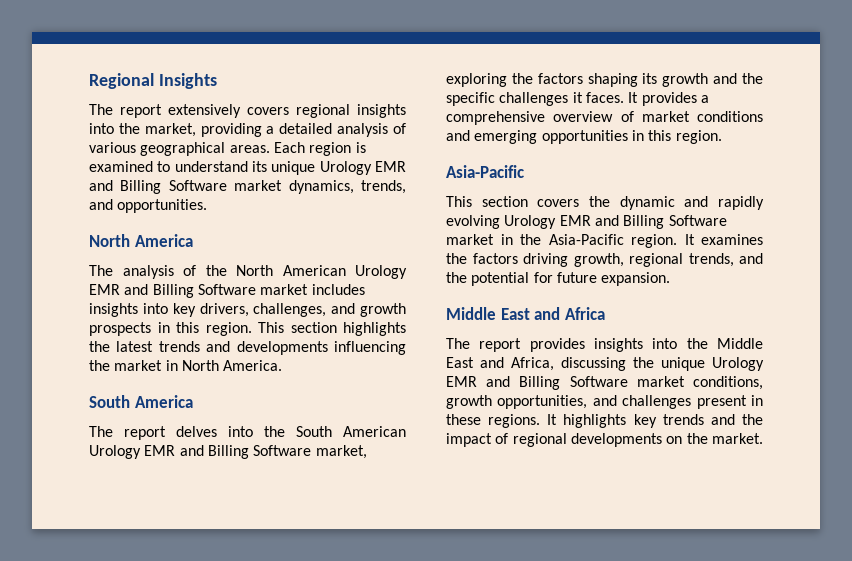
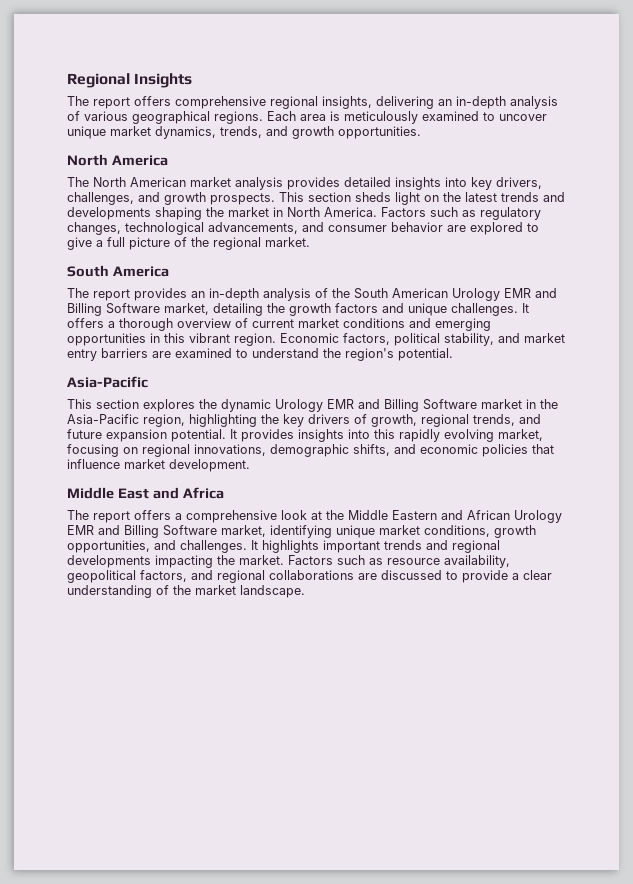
- The report extensively covers regional insights into the market, providing a detailed analysis of various geographical areas. Each region is examined to understand its unique Urology EMR and Billing Software market dynamics, trends, and opportunities.
+ The report offers comprehensive regional insights, delivering an in-depth analysis of various geographical regions. Each area is meticulously examined to uncover unique market dynamics, trends, and growth opportunities.
- The analysis of the North American Urology EMR and Billing Software market includes insights into key drivers, challenges, and growth prospects in this region. This section highlights the latest trends and developments influencing the market in North America.
+ The North American market analysis provides detailed insights into key drivers, challenges, and growth prospects. This section sheds light on the latest trends and developments shaping the market in North America. Factors such as regulatory changes, technological advancements, and consumer behavior are explored to give a full picture of the regional market.
- The report delves into the South American Urology EMR and Billing Software market, exploring the factors shaping its growth and the specific challenges it faces. It provides a comprehensive overview of market conditions and emerging opportunities in this region.
+ The report provides an in-depth analysis of the South American Urology EMR and Billing Software market, detailing the growth factors and unique challenges. It offers a thorough overview of current market conditions and emerging opportunities in this vibrant region. Economic factors, political stability, and market entry barriers are examined to understand the region's potential.
- This section covers the dynamic and rapidly evolving Urology EMR and Billing Software market in the Asia-Pacific region. It examines the factors driving growth, regional trends, and the potential for future expansion.
+ This section explores the dynamic Urology EMR and Billing Software market in the Asia-Pacific region, highlighting the key drivers of growth, regional trends, and future expansion potential. It provides insights into this rapidly evolving market, focusing on regional innovations, demographic shifts, and economic policies that influence market development.
- The report provides insights into the Middle East and Africa, discussing the unique Urology EMR and Billing Software market conditions, growth opportunities, and challenges present in these regions.
+ The report offers a comprehensive look at the Middle Eastern and African Urology EMR and Billing Software market, identifying unique market conditions, growth opportunities, and challenges.
- It highlights key trends and the impact of regional developments on the market.
+ It highlights important trends and regional developments impacting the market.
+ Factors such as resource availability, geopolitical factors, and regional collaborations are discussed to provide a clear understanding of the market landscape.

